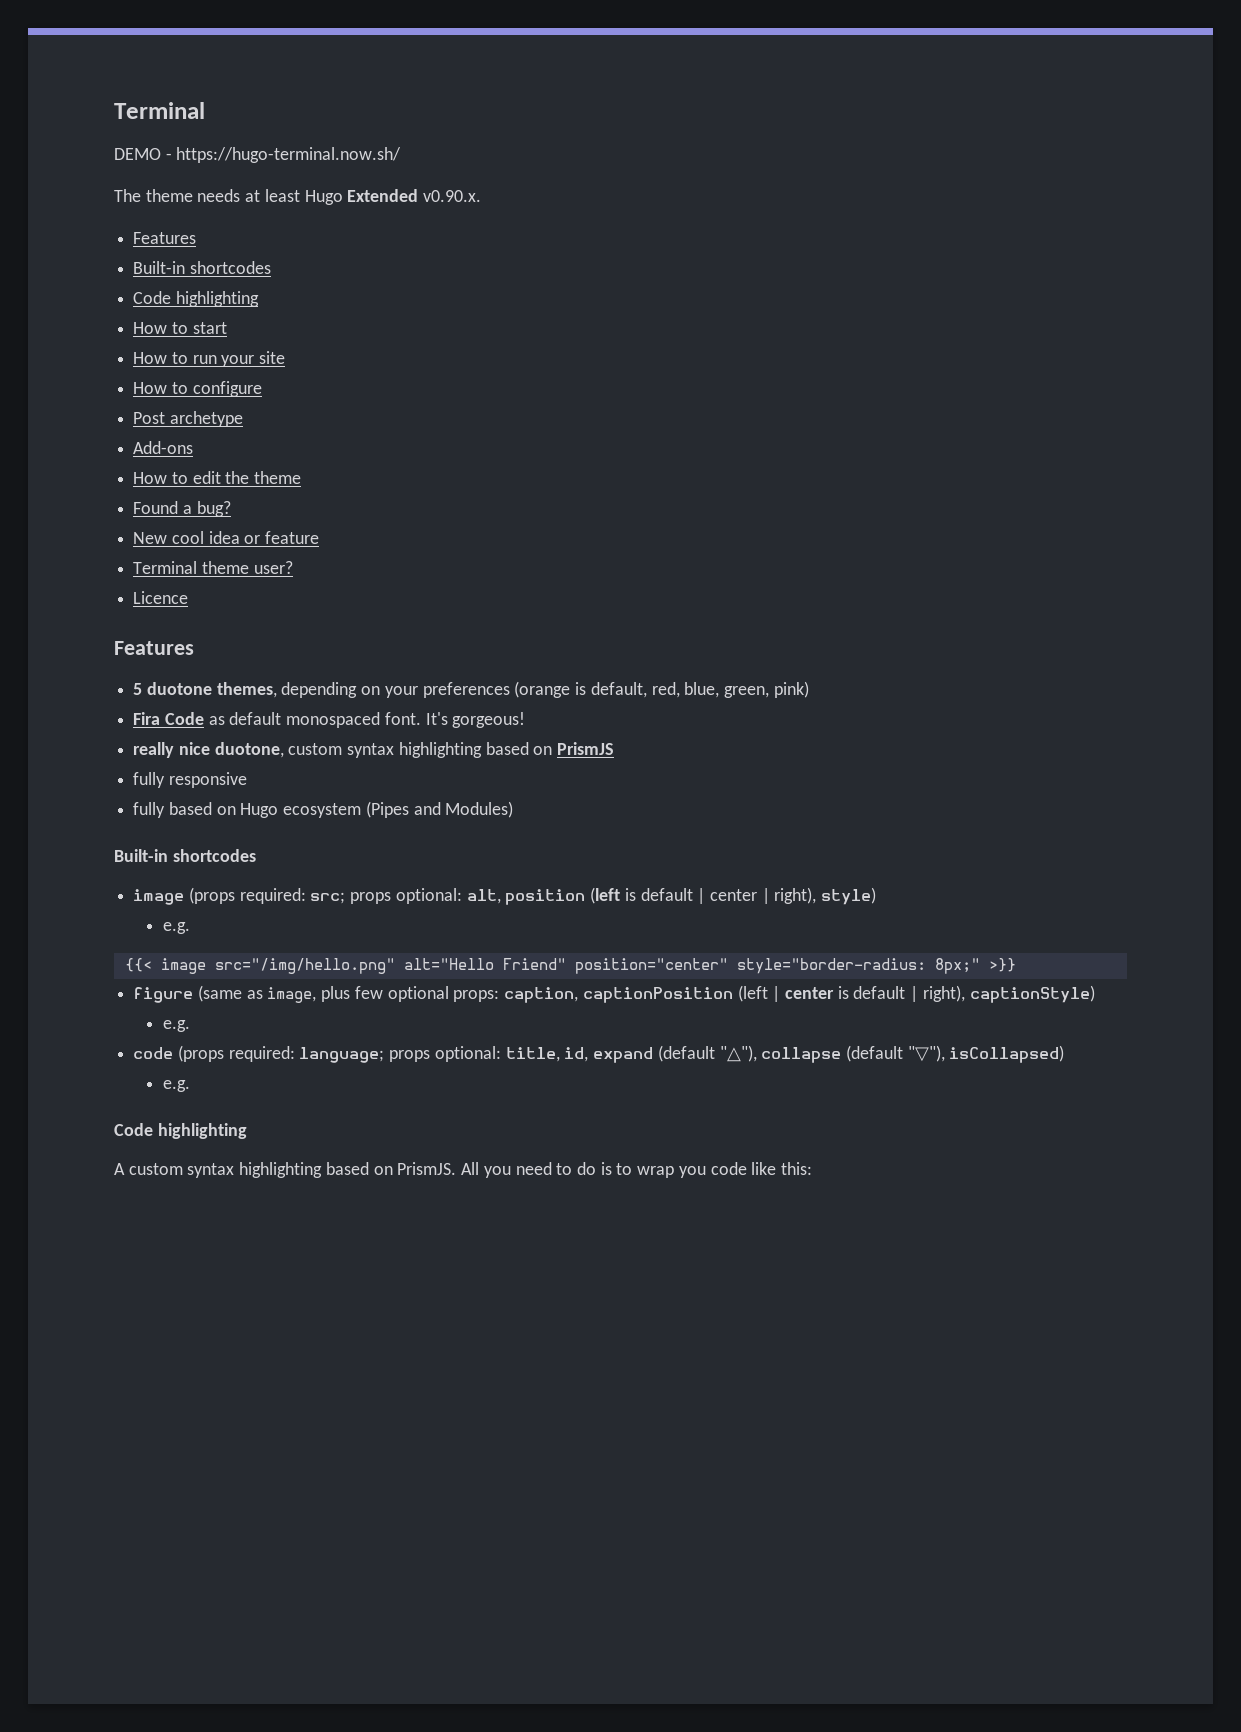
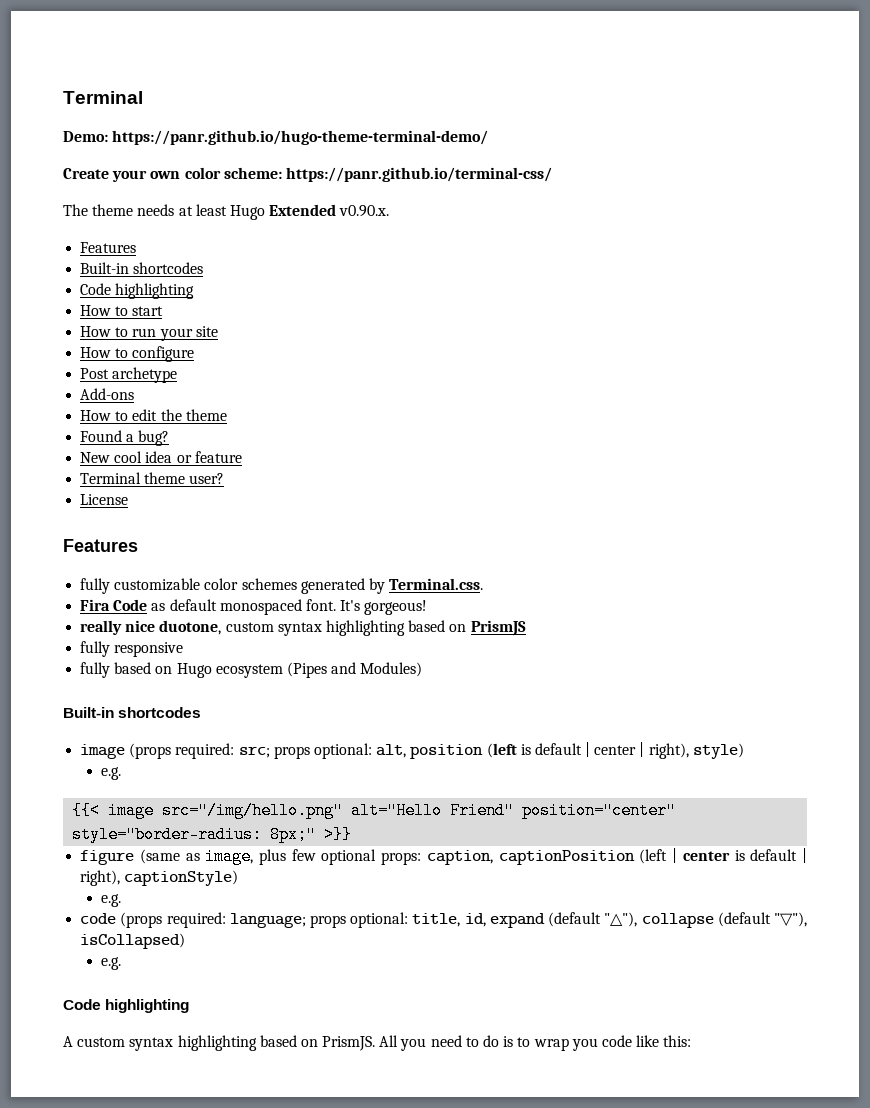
- DEMO - https://hugo-terminal.now.sh/
+ Demo: https://panr.github.io/hugo-theme-terminal-demo/
+ Create your own color scheme: https://panr.github.io/terminal-css/
- Licence
+ License
  Features
- 5 duotone themes, depending on your preferences (orange is default, red, blue, green, pink)
+ fully customizable color schemes generated by Terminal.css.

